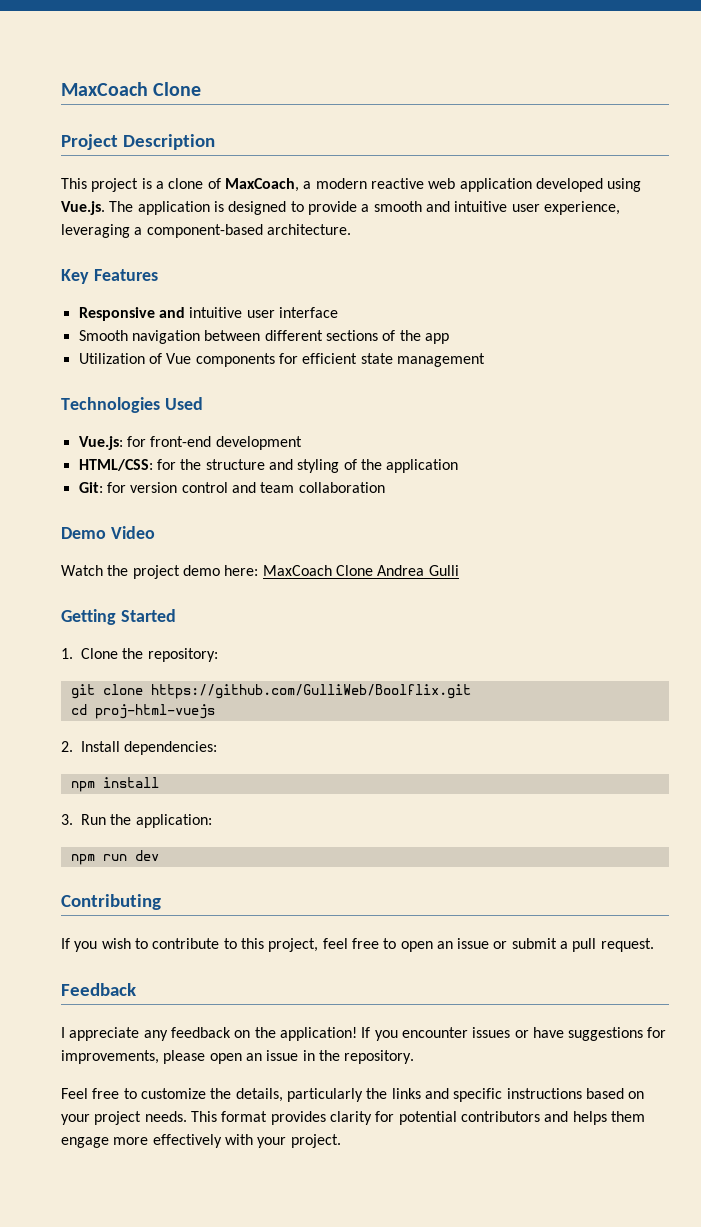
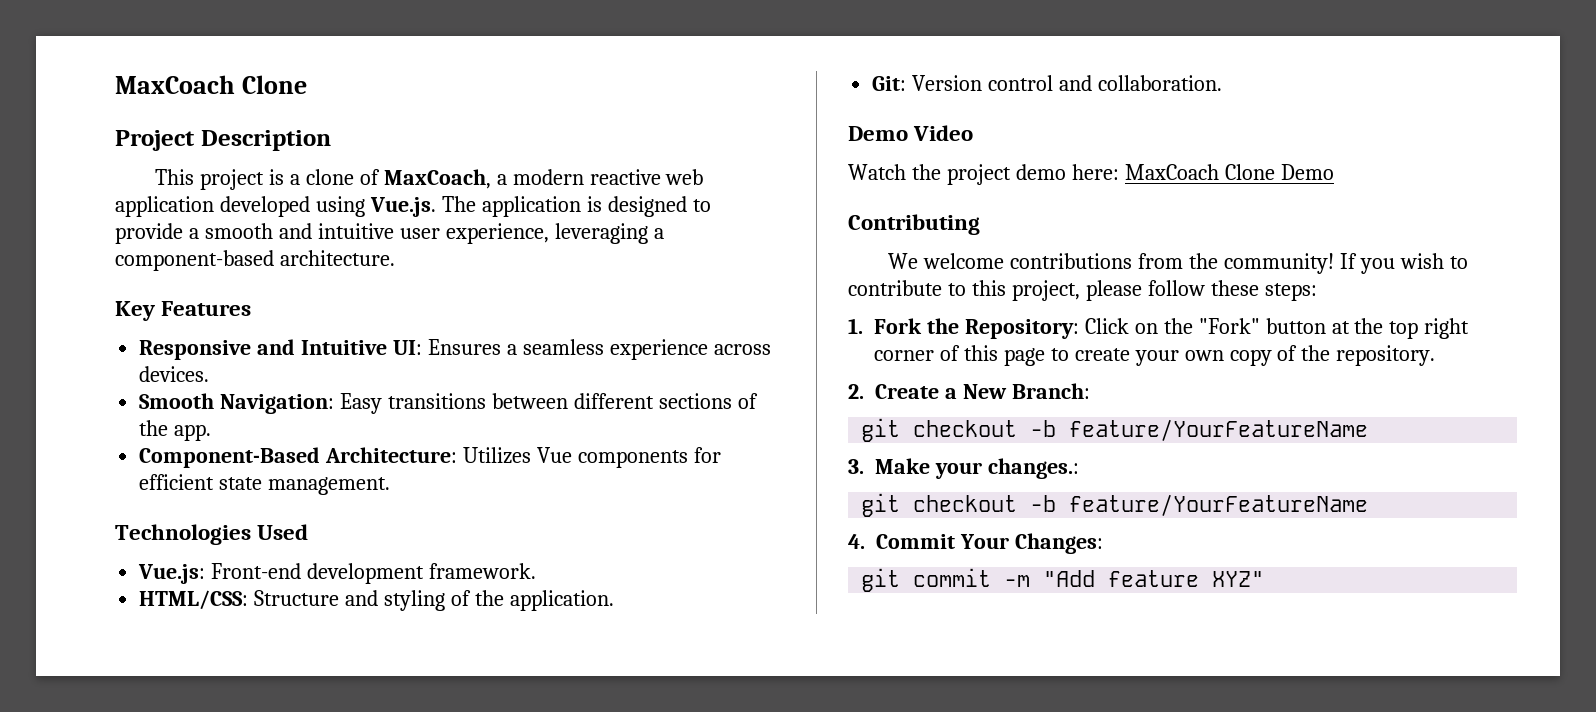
- Responsive and intuitive user interface
- Smooth navigation between different sections of the app
- Utilization of Vue components for efficient state management
+ Responsive and Intuitive UI: Ensures a seamless experience across devices.
+ Smooth Navigation: Easy transitions between different sections of the app.
+ Component-Based Architecture: Utilizes Vue components for efficient state management.
- Vue.js: for front-end development
+ Vue.js: Front-end development framework.
- HTML/CSS: for the structure and styling of the application
+ HTML/CSS: Structure and styling of the application.
- Git: for version control and team collaboration
+ Git: Version control and collaboration.
- Watch the project demo here: MaxCoach Clone Andrea Gulli
- Getting Started
- 1. Clone the repository:
- git clone https://github.com/GulliWeb/Boolflix.git
- cd proj-html-vuejs
- 2. Install dependencies:
- npm install
- 3. Run the application:
- npm run dev
+ Watch the project demo here: MaxCoach Clone Demo
  Contributing
- If you wish to contribute to this project, feel free to open an issue or submit a pull request.
- Feedback
- I appreciate any feedback on the application! If you encounter issues or have suggestions for improvements, please open an issue in the repository.
- Feel free to customize the details, particularly the links and specific instructions based on your project needs. This format provides clarity for potential contributors and helps them engage more effectively with your project.
+ We welcome contributions from the community! If you wish to contribute to this project, please follow these steps:
+ 1. Fork the Repository: Click on the "Fork" button at the top right corner of this page to create your own copy of the repository.
+ 2. Create a New Branch:
+ git checkout -b feature/YourFeatureName
+ 3. Make your changes.:
+ git checkout -b feature/YourFeatureName
+ 4. Commit Your Changes:
+ git commit -m "Add feature XYZ"

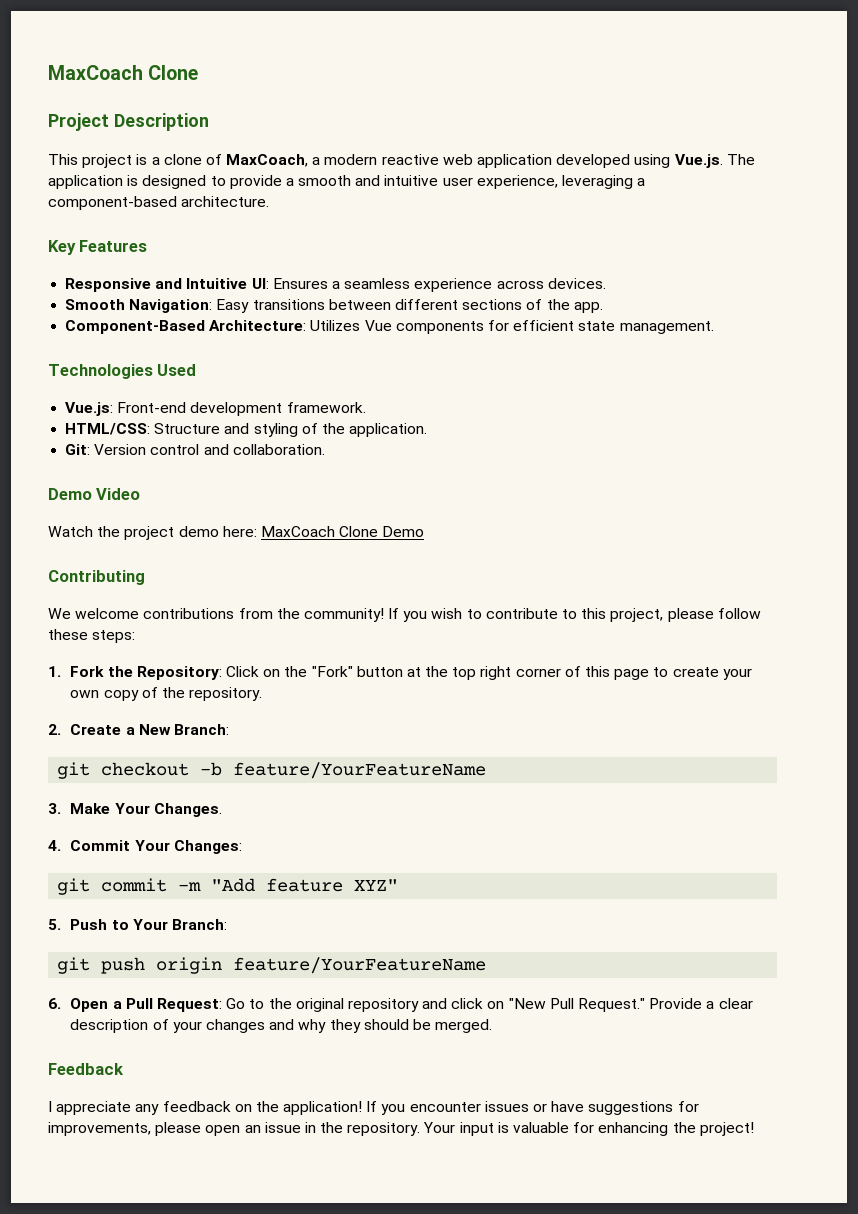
- 3. Make your changes.:
- git checkout -b feature/YourFeatureName
+ 3. Make Your Changes.
+ 5. Push to Your Branch:
+ git push origin feature/YourFeatureName
+ 6. Open a Pull Request: Go to the original repository and click on "New Pull Request." Provide a clear description of your changes and why they should be merged.
+ Feedback
+ I appreciate any feedback on the application! If you encounter issues or have suggestions for improvements, please open an issue in the repository. Your input is valuable for enhancing the project!

